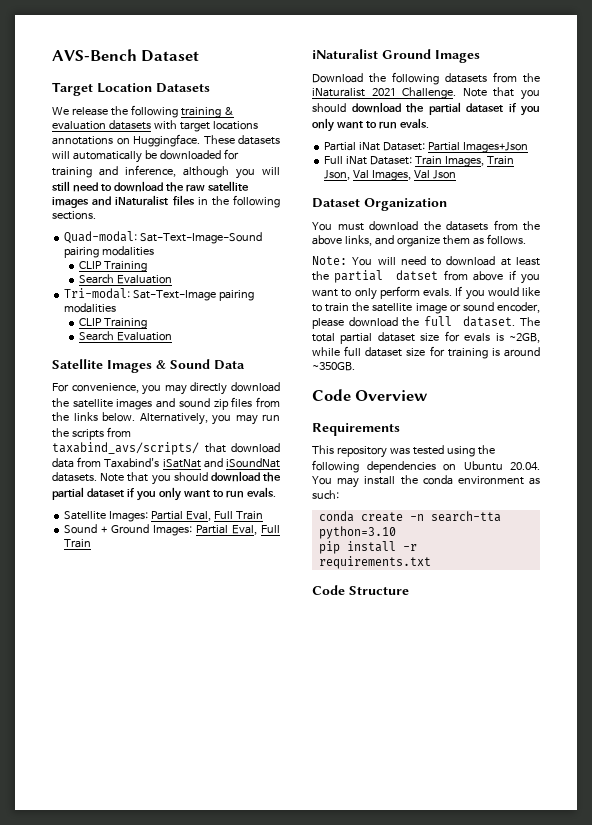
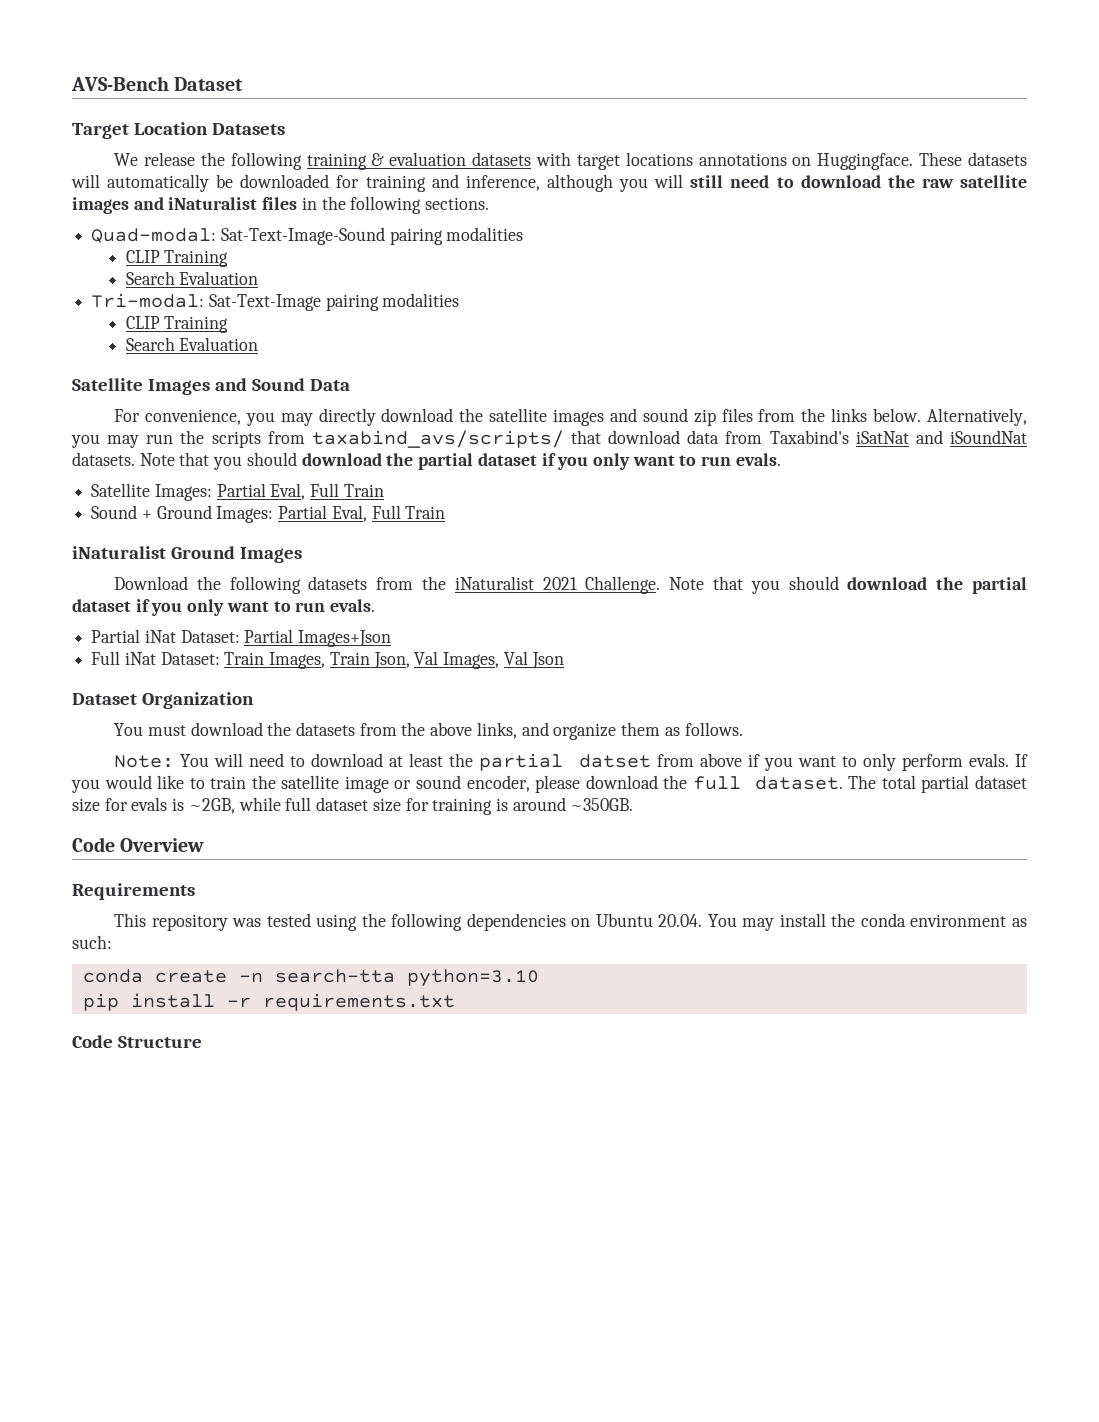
- Satellite Images & Sound Data
+ Satellite Images and Sound Data

